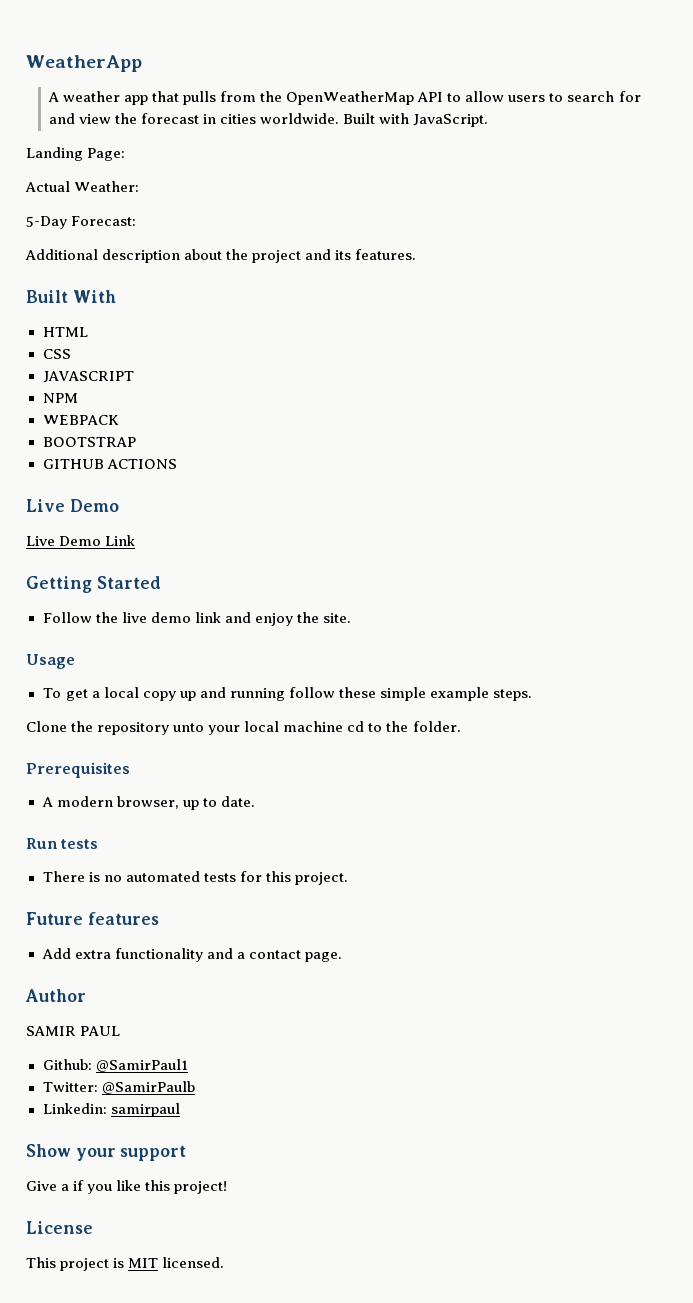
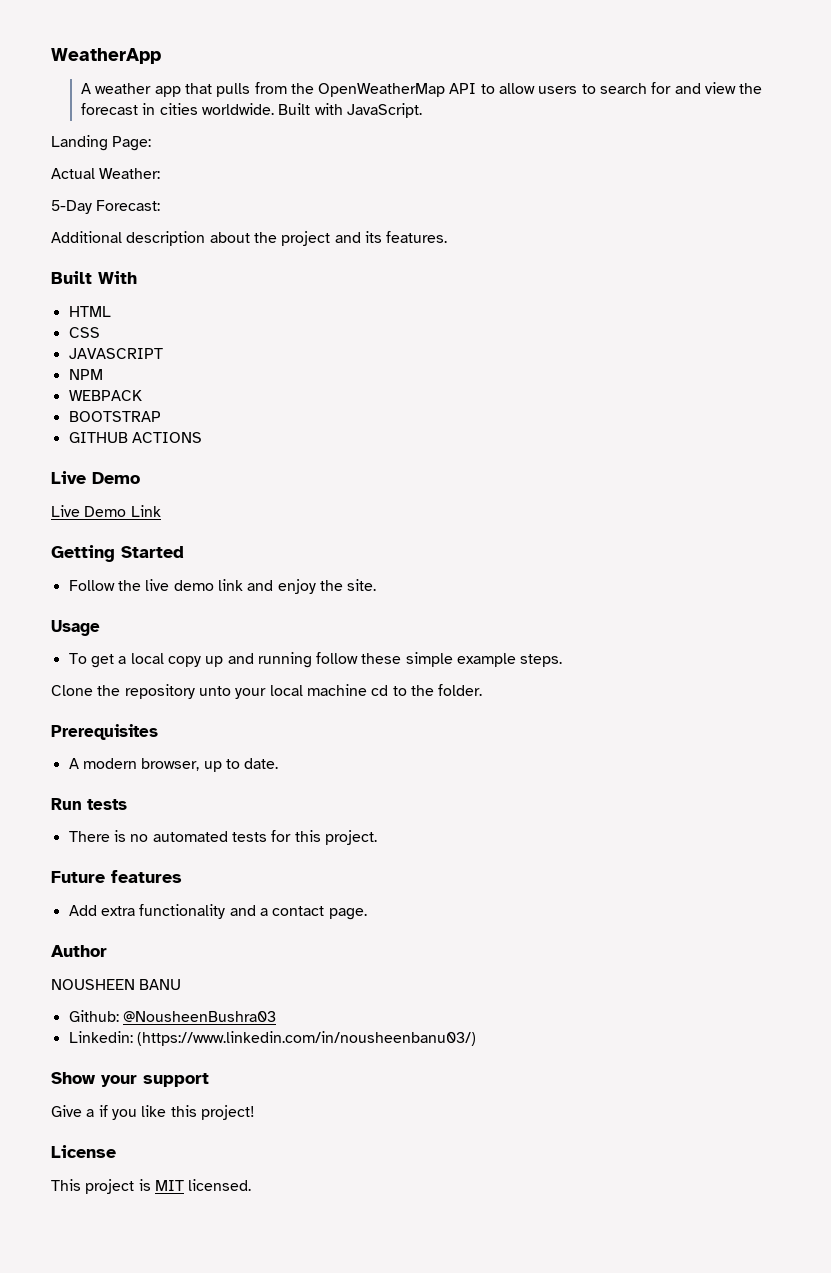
- SAMIR PAUL
+ NOUSHEEN BANU
- Github: @SamirPaul1
- Twitter: @SamirPaulb
+ Github: @NousheenBushra03
- Linkedin: samirpaul
+ Linkedin: (https://www.linkedin.com/in/nousheenbanu03/)

